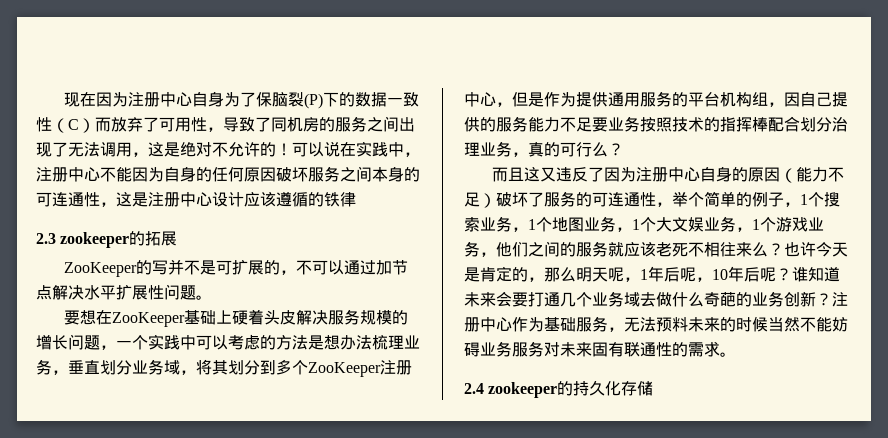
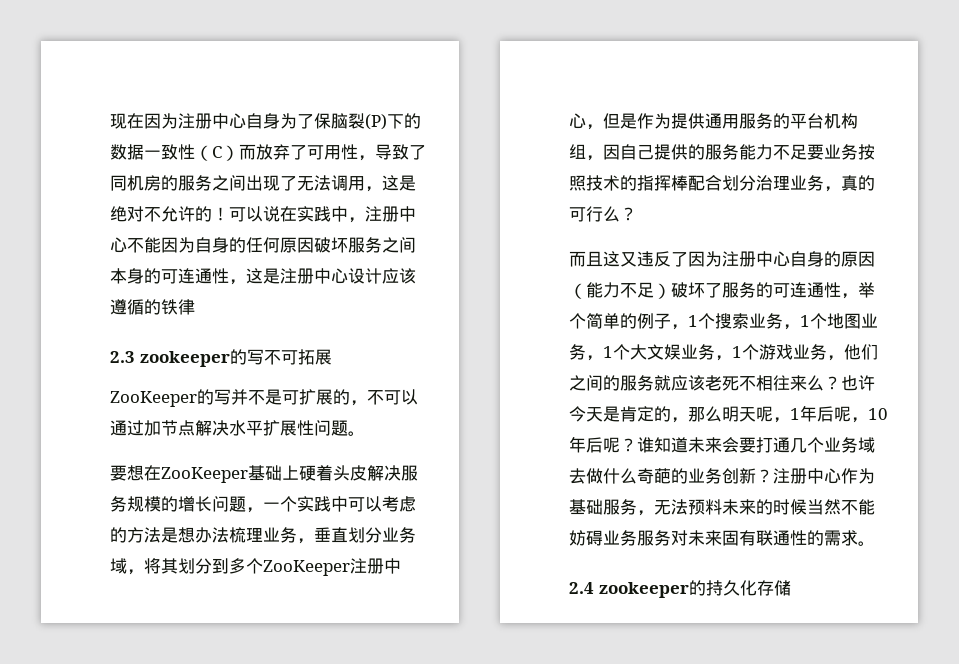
- 2.3 zookeeper的拓展
+ 2.3 zookeeper的写不可拓展

